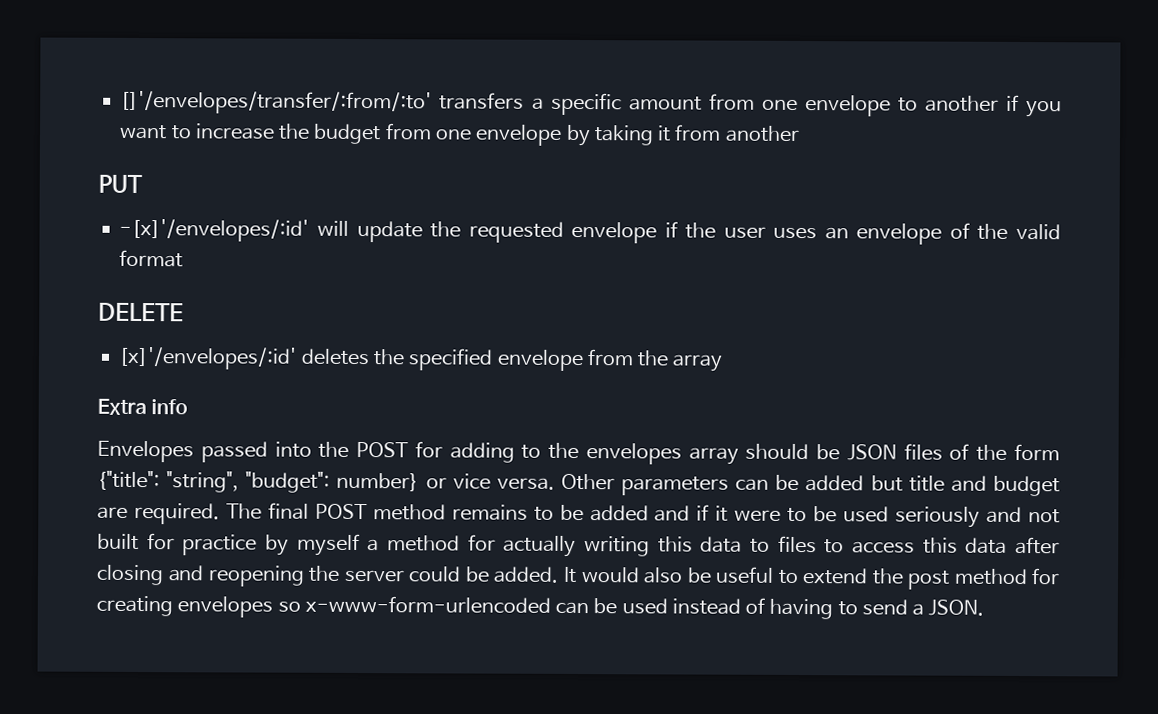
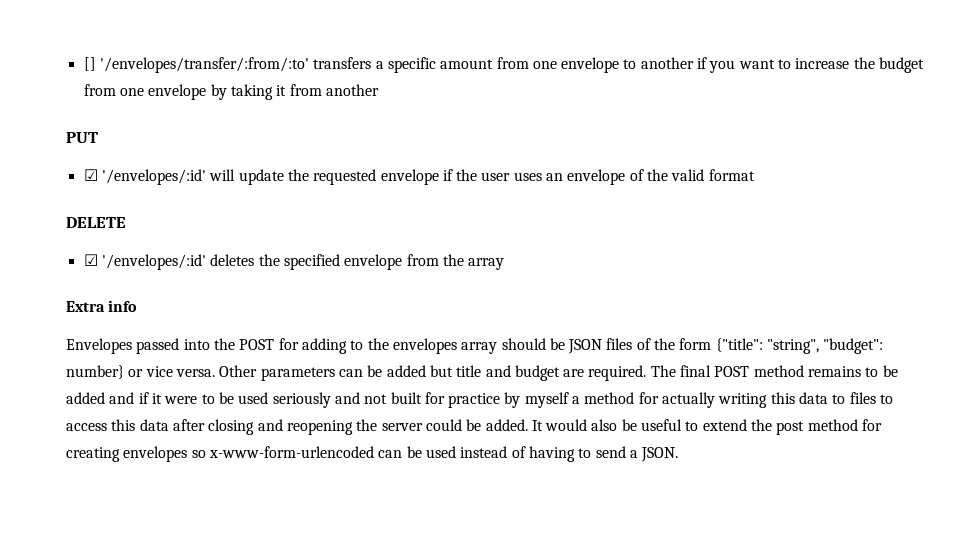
- []'/envelopes/transfer/:from/:to' transfers a specific amount from one envelope to another if you want to increase the budget from one envelope by taking it from another
+ [] '/envelopes/transfer/:from/:to' transfers a specific amount from one envelope to another if you want to increase the budget from one envelope by taking it from another
- -[x]'/envelopes/:id' will update the requested envelope if the user uses an envelope of the valid format
+ ☑ '/envelopes/:id' will update the requested envelope if the user uses an envelope of the valid format
- [x]'/envelopes/:id' deletes the specified envelope from the array
+ ☑ '/envelopes/:id' deletes the specified envelope from the array

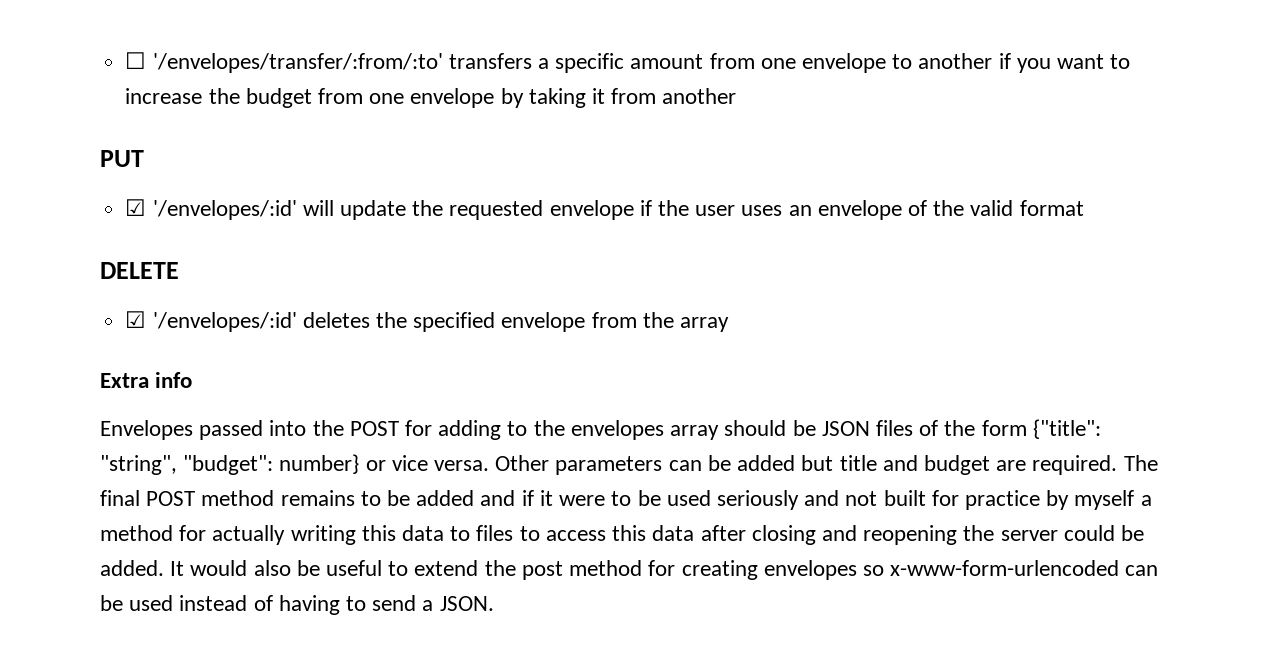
- [] '/envelopes/transfer/:from/:to' transfers a specific amount from one envelope to another if you want to increase the budget from one envelope by taking it from another
+ ☐ '/envelopes/transfer/:from/:to' transfers a specific amount from one envelope to another if you want to increase the budget from one envelope by taking it from another

